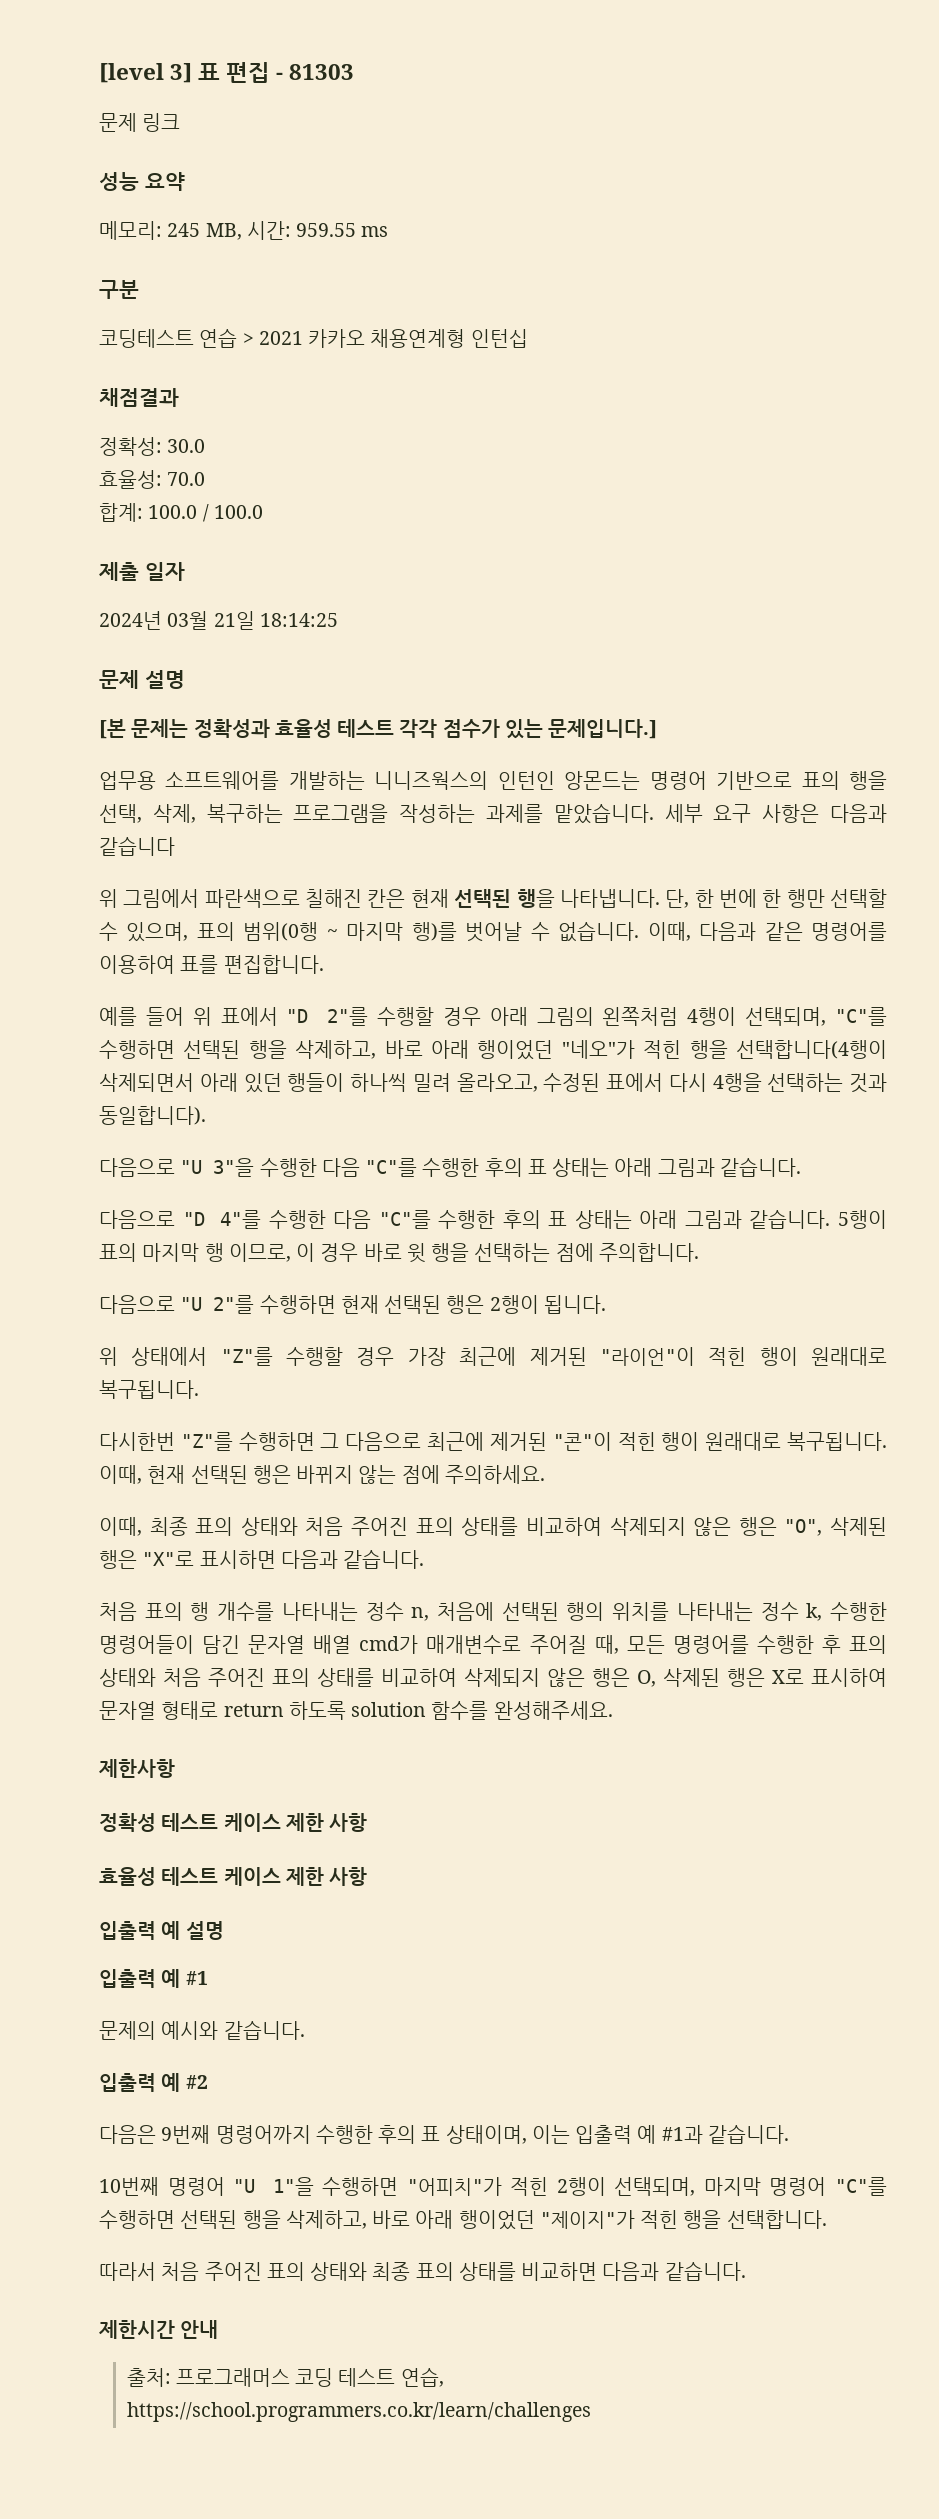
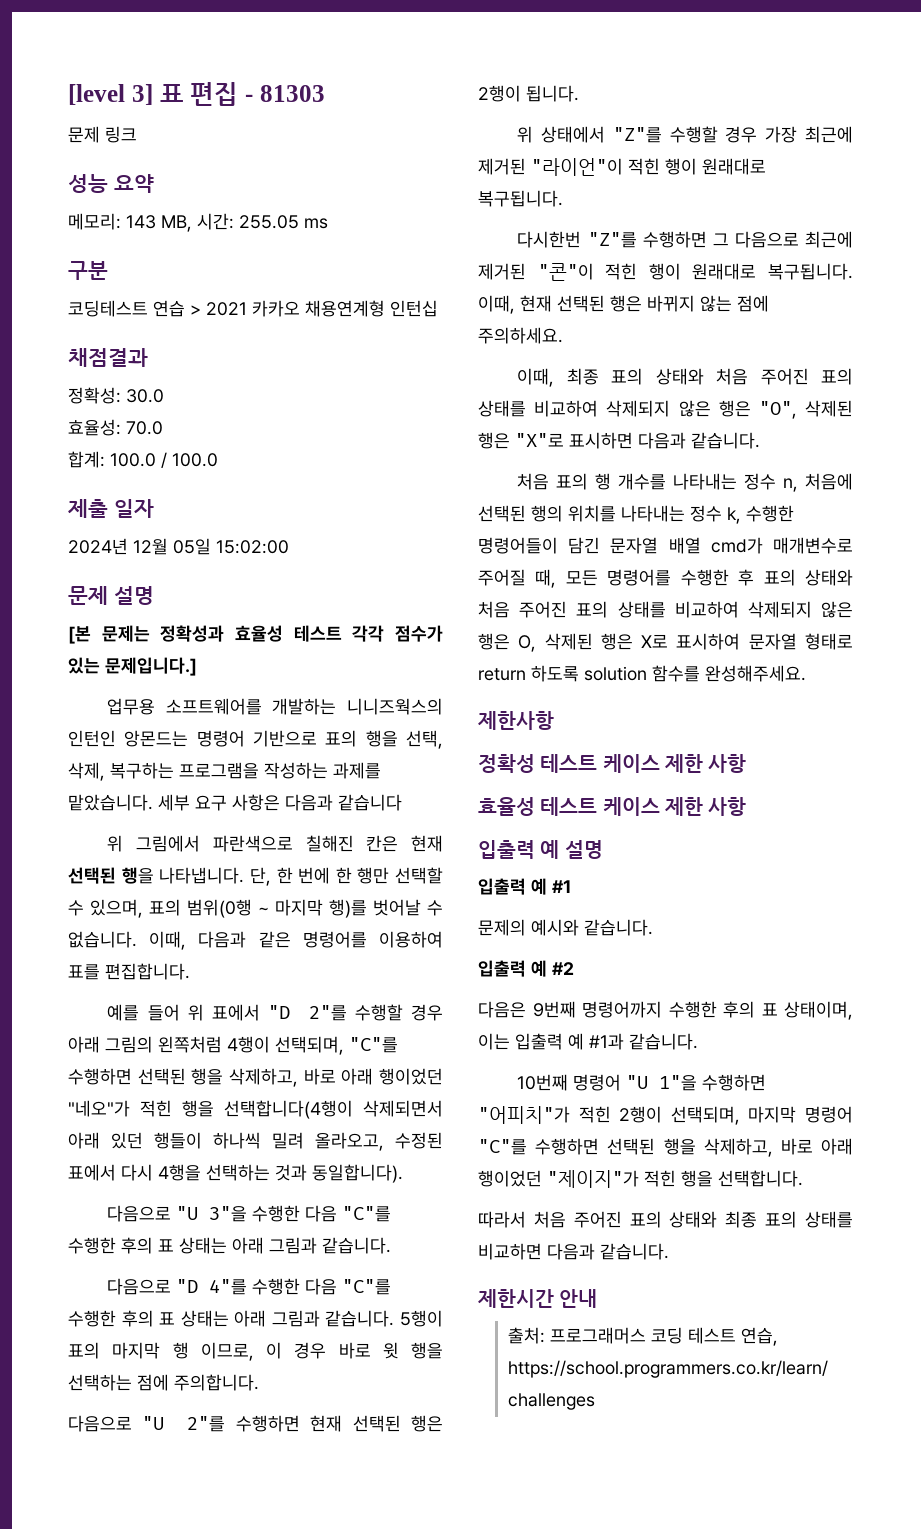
- 메모리: 245 MB, 시간: 959.55 ms
+ 메모리: 143 MB, 시간: 255.05 ms
- 2024년 03월 21일 18:14:25
+ 2024년 12월 05일 15:02:00

